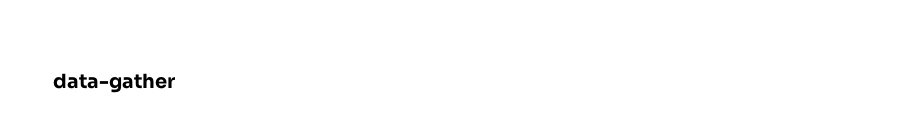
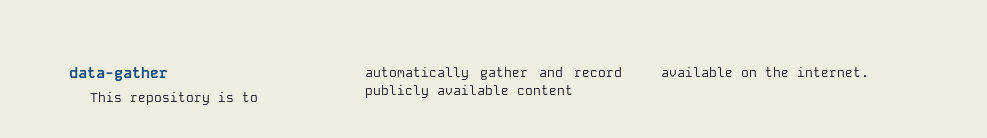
+ This repository is to automatically gather and record publicly available content available on the internet.

